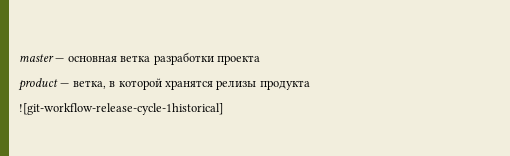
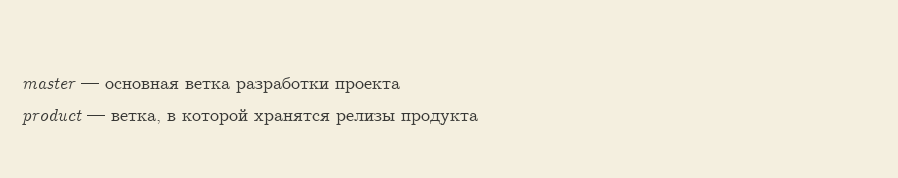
- ![git-workflow-release-cycle-1historical]

